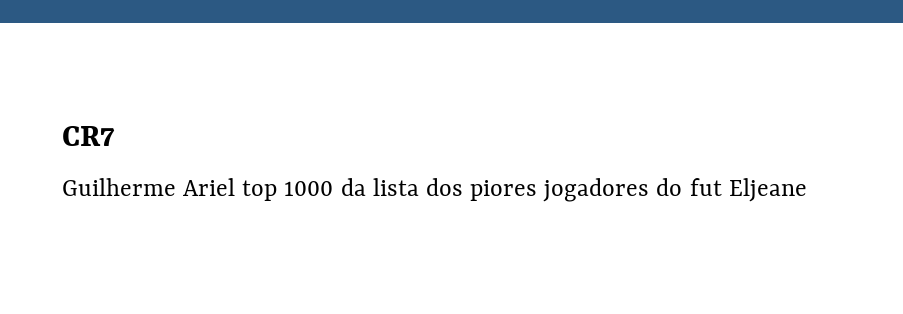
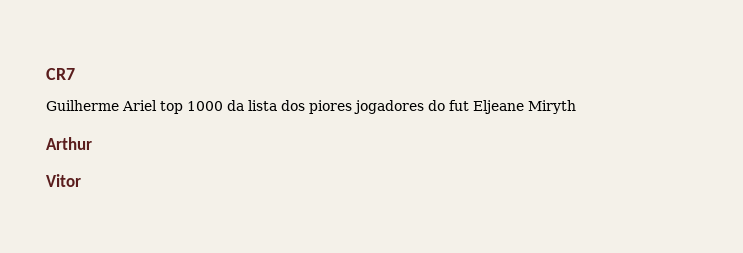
- Guilherme Ariel top 1000 da lista dos piores jogadores do fut Eljeane
+ Guilherme Ariel top 1000 da lista dos piores jogadores do fut Eljeane Miryth
+ Arthur
+ Vitor

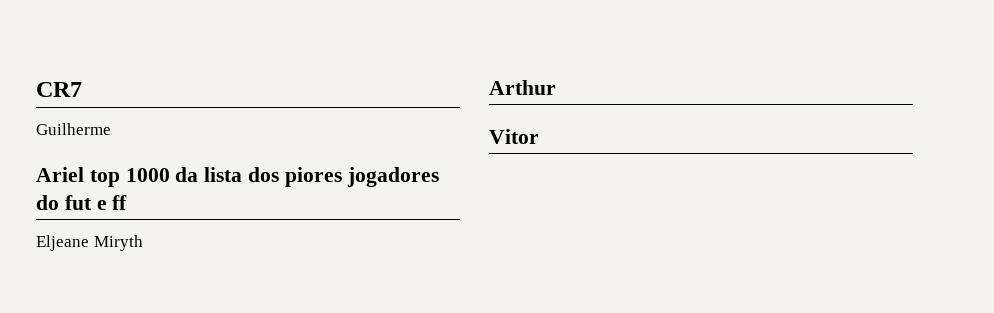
- Guilherme Ariel top 1000 da lista dos piores jogadores do fut Eljeane Miryth
+ Guilherme
+ Ariel top 1000 da lista dos piores jogadores do fut e ff
+ Eljeane Miryth

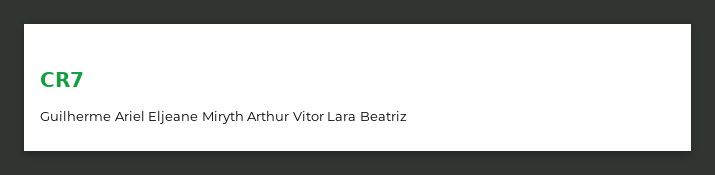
- Guilherme
- Ariel top 1000 da lista dos piores jogadores do fut e ff
- Eljeane Miryth
- Arthur
- Vitor
+ Guilherme Ariel Eljeane Miryth Arthur Vitor Lara Beatriz

